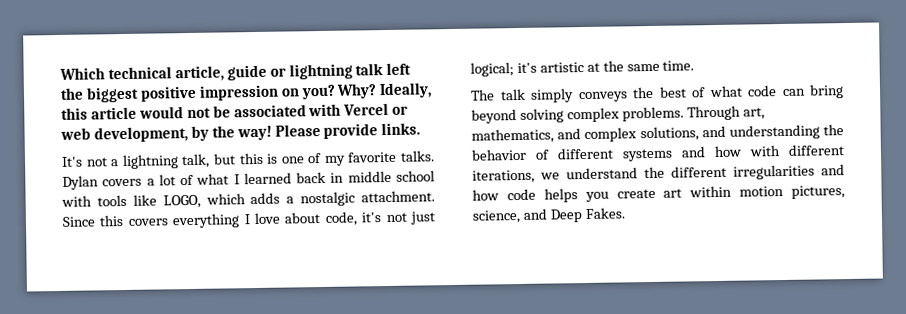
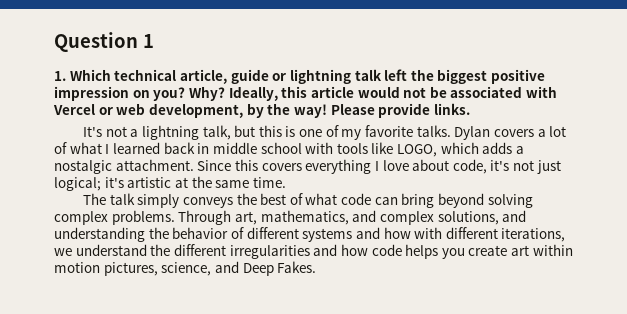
- Which technical article, guide or lightning talk left the biggest positive impression on you?
+ Question 1
+ 1. Which technical article, guide or lightning talk left the biggest positive impression on you?

